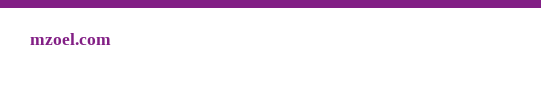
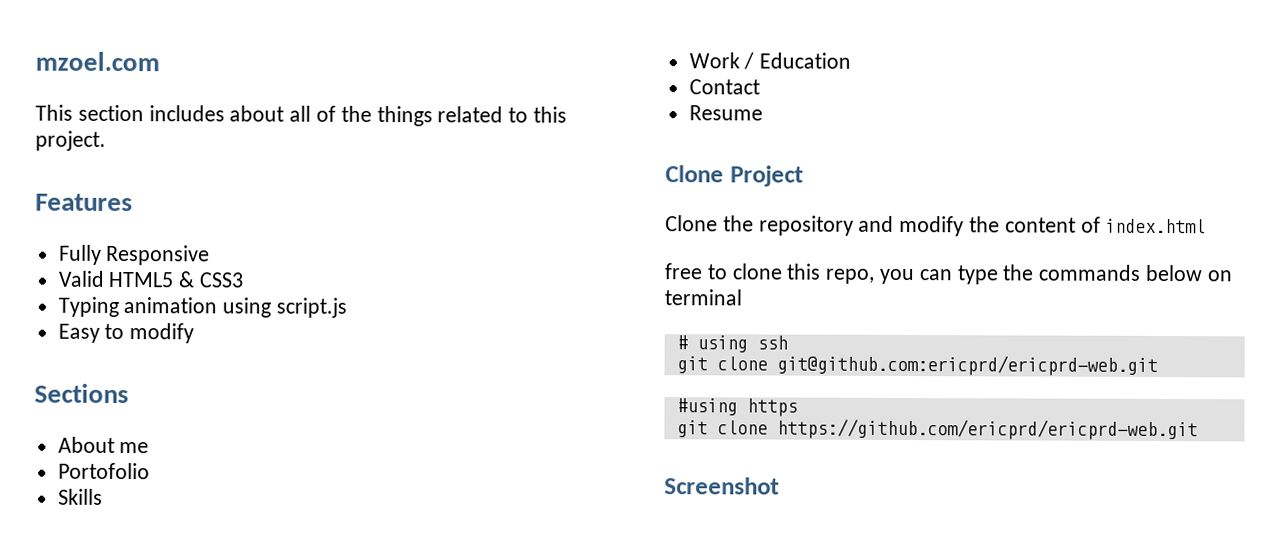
+ This section includes about all of the things related to this project.
+ Features
+ Fully Responsive
+ Valid HTML5 & CSS3
+ Typing animation using script.js
+ Easy to modify
+ Sections
+ About me
+ Portofolio
+ Skills
+ Work / Education
+ Contact
+ Resume
+ Clone Project
+ Clone the repository and modify the content of index.html
+ free to clone this repo, you can type the commands below on terminal
+ # using ssh
+ git clone git@github.com:ericprd/ericprd-web.git
+ #using https
+ git clone https://github.com/ericprd/ericprd-web.git
+ Screenshot

